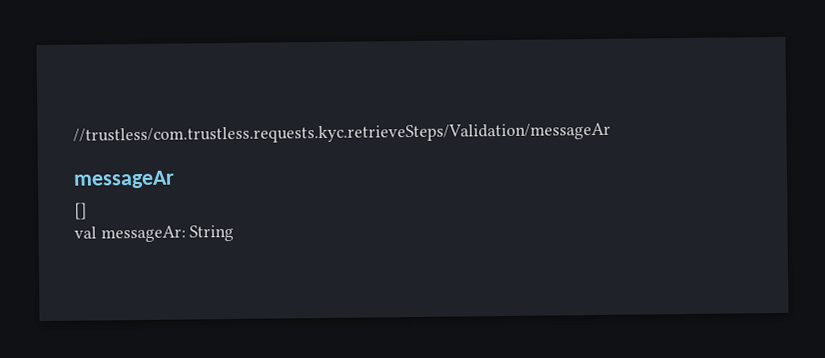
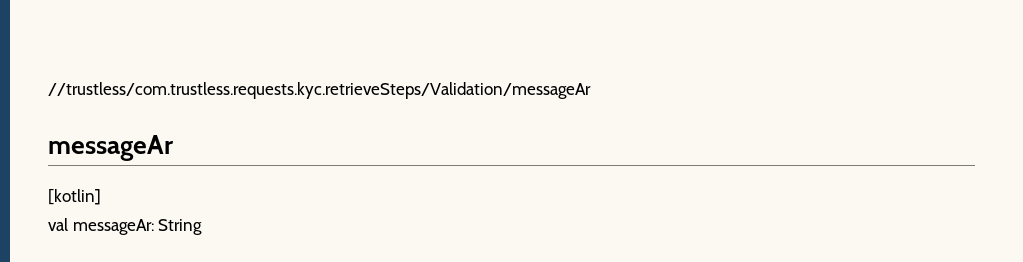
- []
+ [kotlin]

